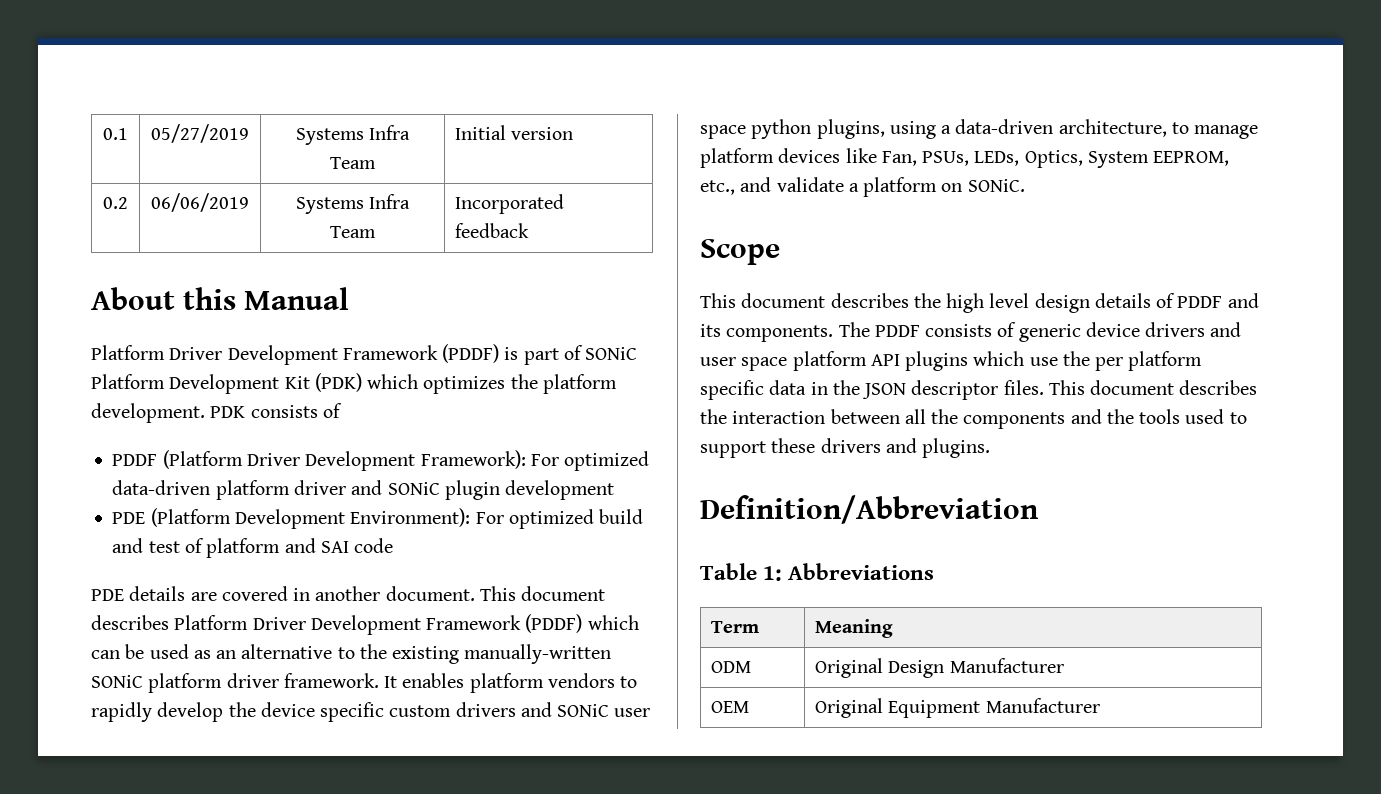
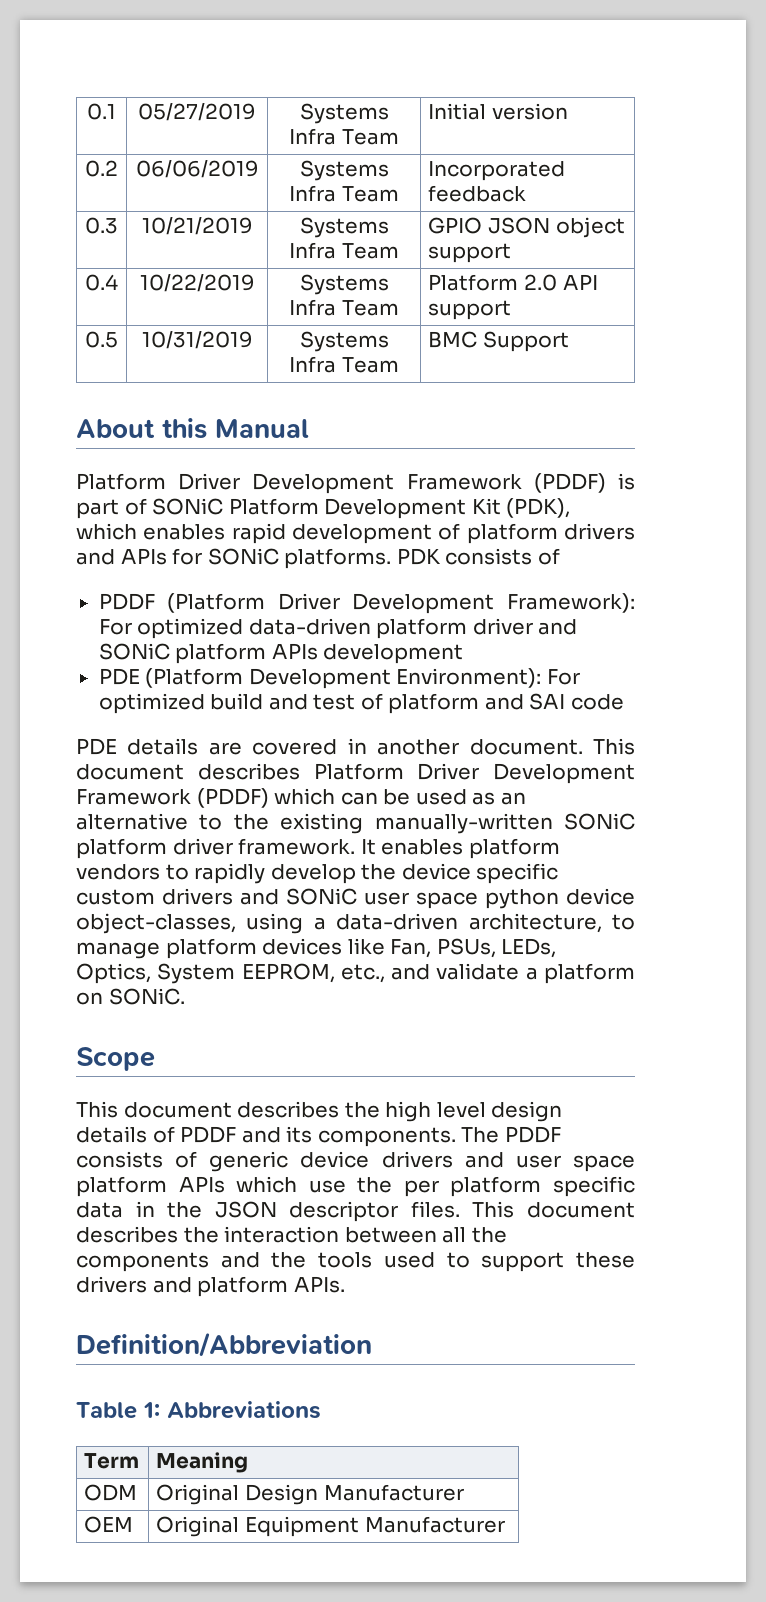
+ 0.3 | 10/21/2019 | Systems Infra Team | GPIO JSON object support
+ 0.4 | 10/22/2019 | Systems Infra Team | Platform 2.0 API support
+ 0.5 | 10/31/2019 | Systems Infra Team | BMC Support
- Platform Driver Development Framework (PDDF) is part of SONiC Platform Development Kit (PDK) which optimizes the platform development.
+ Platform Driver Development Framework (PDDF) is part of SONiC Platform Development Kit (PDK), which enables rapid development of platform drivers and APIs for SONiC platforms.
- PDDF (Platform Driver Development Framework): For optimized data-driven platform driver and SONiC plugin development
+ PDDF (Platform Driver Development Framework): For optimized data-driven platform driver and SONiC platform APIs development
- It enables platform vendors to rapidly develop the device specific custom drivers and SONiC user space python plugins, using a data-driven architecture, to manage platform devices like Fan, PSUs, LEDs, Optics, System EEPROM, etc., and validate a platform on SONiC.
+ It enables platform vendors to rapidly develop the device specific custom drivers and SONiC user space python device object-classes, using a data-driven architecture, to manage platform devices like Fan, PSUs, LEDs, Optics, System EEPROM, etc., and validate a platform on SONiC.
- The PDDF consists of generic device drivers and user space platform API plugins which use the per platform specific data in the JSON descriptor files.
+ The PDDF consists of generic device drivers and user space platform APIs which use the per platform specific data in the JSON descriptor files.
- This document describes the interaction between all the components and the tools used to support these drivers and plugins.
+ This document describes the interaction between all the components and the tools used to support these drivers and platform APIs.

